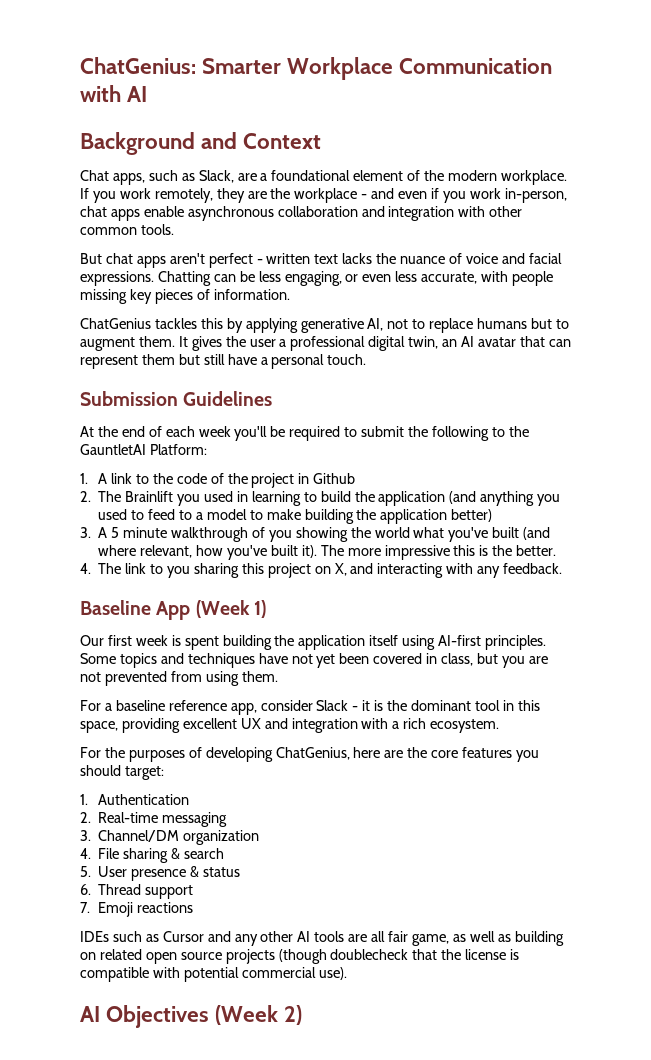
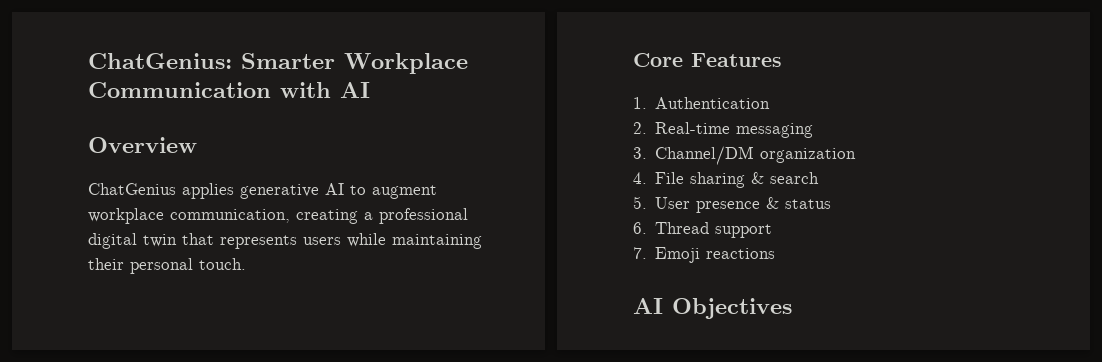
- Background and Context
- Chat apps, such as Slack, are a foundational element of the modern workplace. If you work remotely, they are the workplace - and even if you work in-person, chat apps enable asynchronous collaboration and integration with other common tools.
- But chat apps aren't perfect - written text lacks the nuance of voice and facial expressions. Chatting can be less engaging, or even less accurate, with people missing key pieces of information.
- ChatGenius tackles this by applying generative AI, not to replace humans but to augment them. It gives the user a professional digital twin, an AI avatar that can represent them but still have a personal touch.
- Submission Guidelines
- At the end of each week you'll be required to submit the following to the GauntletAI Platform:
- 1. A link to the code of the project in Github
- 2. The Brainlift you used in learning to build the application (and anything you used to feed to a model to make building the application better)
- 3. A 5 minute walkthrough of you showing the world what you've built (and where relevant, how you've built it). The more impressive this is the better.
- 4. The link to you sharing this project on X, and interacting with any feedback.
- Baseline App (Week 1)
- Our first week is spent building the application itself using AI-first principles. Some topics and techniques have not yet been covered in class, but you are not prevented from using them.
- For a baseline reference app, consider Slack - it is the dominant tool in this space, providing excellent UX and integration with a rich ecosystem.
- For the purposes of developing ChatGenius, here are the core features you should target:
+ Overview
+ ChatGenius applies generative AI to augment workplace communication, creating a professional digital twin that represents users while maintaining their personal touch.
+ Core Features
- IDEs such as Cursor and any other AI tools are all fair game, as well as building on related open source projects (though doublecheck that the license is compatible with potential commercial use).
- AI Objectives (Week 2)
+ AI Objectives

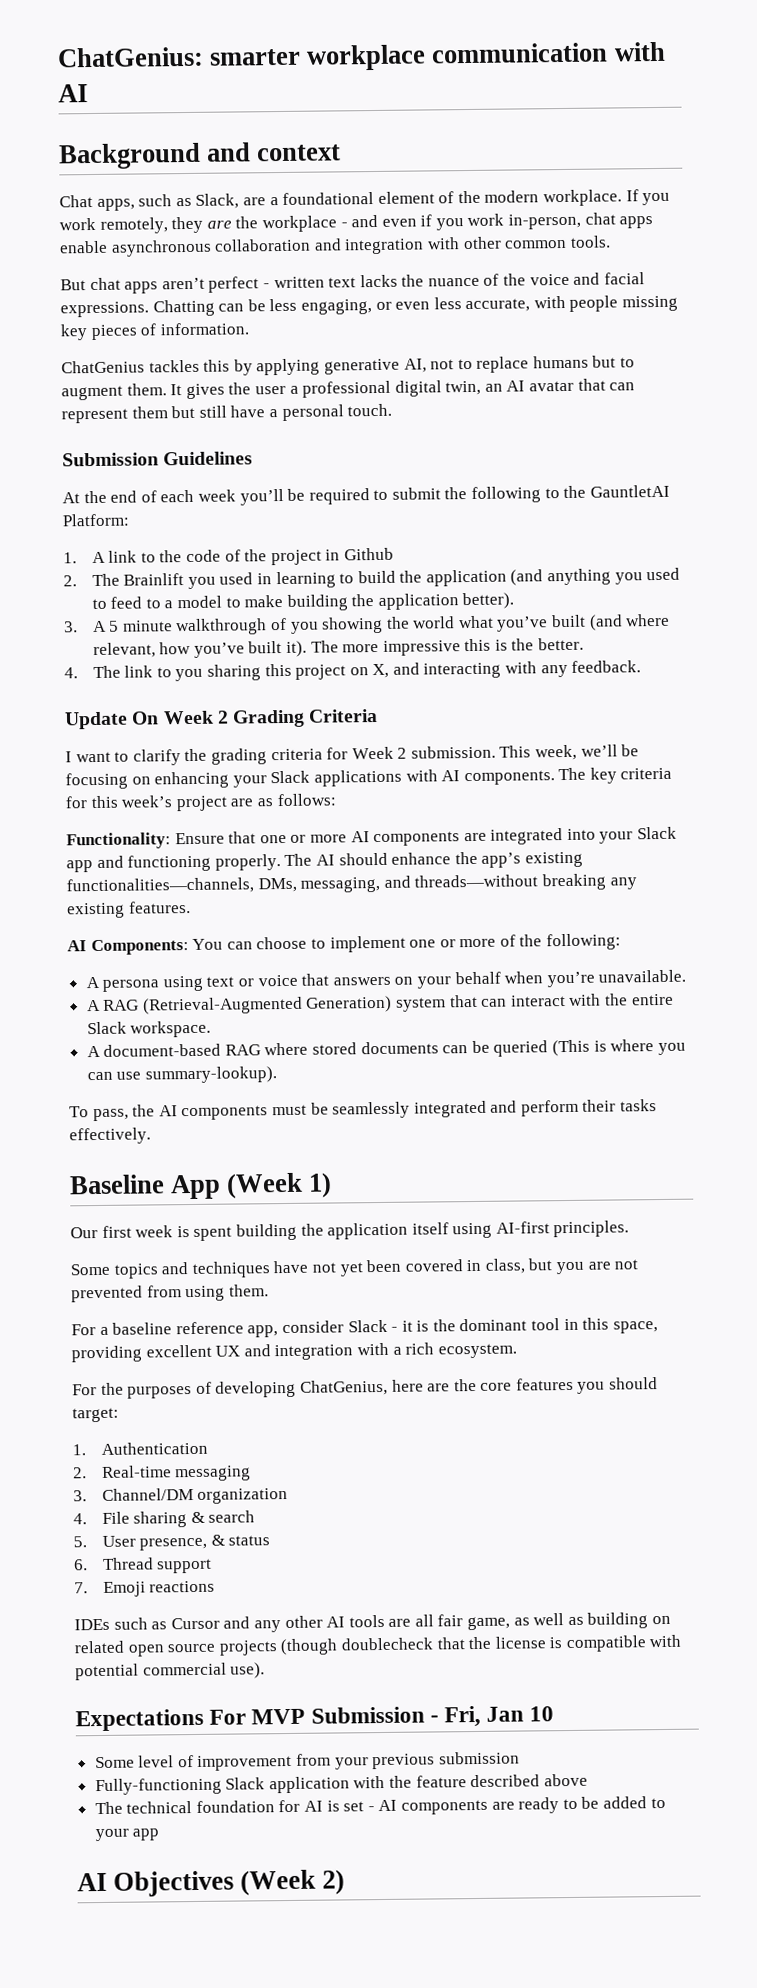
- ChatGenius: Smarter Workplace Communication with AI
+ ChatGenius: smarter workplace communication with AI
- Overview
- ChatGenius applies generative AI to augment workplace communication, creating a professional digital twin that represents users while maintaining their personal touch.
- Core Features
+ Background and context
+ Chat apps, such as Slack, are a foundational element of the modern workplace. If you work remotely, they are the workplace - and even if you work in-person, chat apps enable asynchronous collaboration and integration with other common tools.
+ But chat apps aren’t perfect - written text lacks the nuance of the voice and facial expressions. Chatting can be less engaging, or even less accurate, with people missing key pieces of information.
+ ChatGenius tackles this by applying generative AI, not to replace humans but to augment them. It gives the user a professional digital twin, an AI avatar that can represent them but still have a personal touch.
+ Submission Guidelines
+ At the end of each week you’ll be required to submit the following to the GauntletAI Platform:
+ 1. A link to the code of the project in Github
+ 2. The Brainlift you used in learning to build the application (and anything you used to feed to a model to make building the application better).
+ 3. A 5 minute walkthrough of you showing the world what you’ve built (and where relevant, how you’ve built it). The more impressive this is the better.
+ 4. The link to you sharing this project on X, and interacting with any feedback.
+ Update On Week 2 Grading Criteria
+ I want to clarify the grading criteria for Week 2 submission. This week, we’ll be focusing on enhancing your Slack applications with AI components. The key criteria for this week’s project are as follows:
+ Functionality: Ensure that one or more AI components are integrated into your Slack app and functioning properly. The AI should enhance the app’s existing functionalities—channels, DMs, messaging, and threads—without breaking any existing features.
+ AI Components: You can choose to implement one or more of the following:
+ A persona using text or voice that answers on your behalf when you’re unavailable.
+ A RAG (Retrieval-Augmented Generation) system that can interact with the entire Slack workspace.
+ A document-based RAG where stored documents can be queried (This is where you can use summary-lookup).
+ To pass, the AI components must be seamlessly integrated and perform their tasks effectively.
+ Baseline App (Week 1)
+ Our first week is spent building the application itself using AI-first principles.
+ Some topics and techniques have not yet been covered in class, but you are not prevented from using them.
+ For a baseline reference app, consider Slack - it is the dominant tool in this space, providing excellent UX and integration with a rich ecosystem.
+ For the purposes of developing ChatGenius, here are the core features you should target:
- 5. User presence & status
+ 5. User presence, & status
+ IDEs such as Cursor and any other AI tools are all fair game, as well as building on related open source projects (though doublecheck that the license is compatible with potential commercial use).
+ Expectations For MVP Submission - Fri, Jan 10
+ Some level of improvement from your previous submission
+ Fully-functioning Slack application with the feature described above
+ The technical foundation for AI is set - AI components are ready to be added to your app
- AI Objectives
+ AI Objectives (Week 2)

